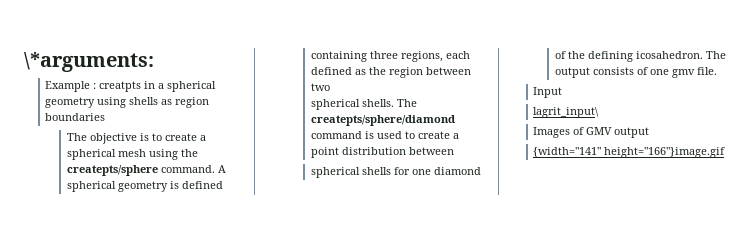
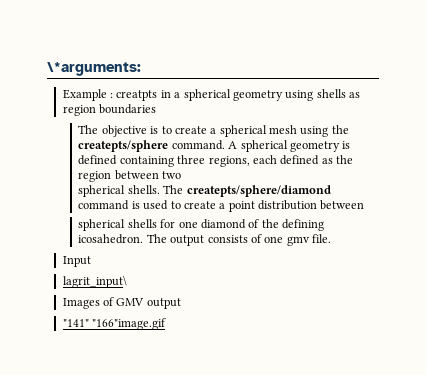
- {width="141" height="166"}image.gif
+ "141" "166"image.gif

